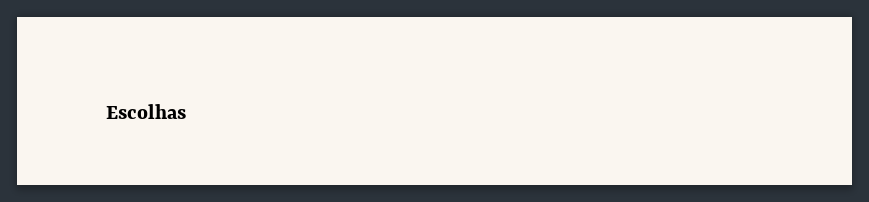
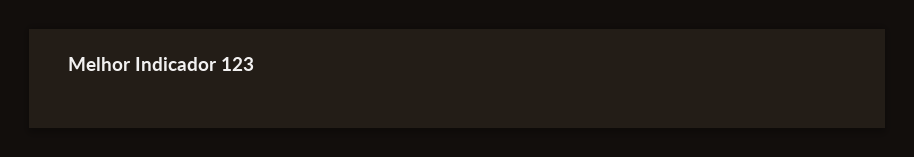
- Escolhas
+ Melhor Indicador 123

